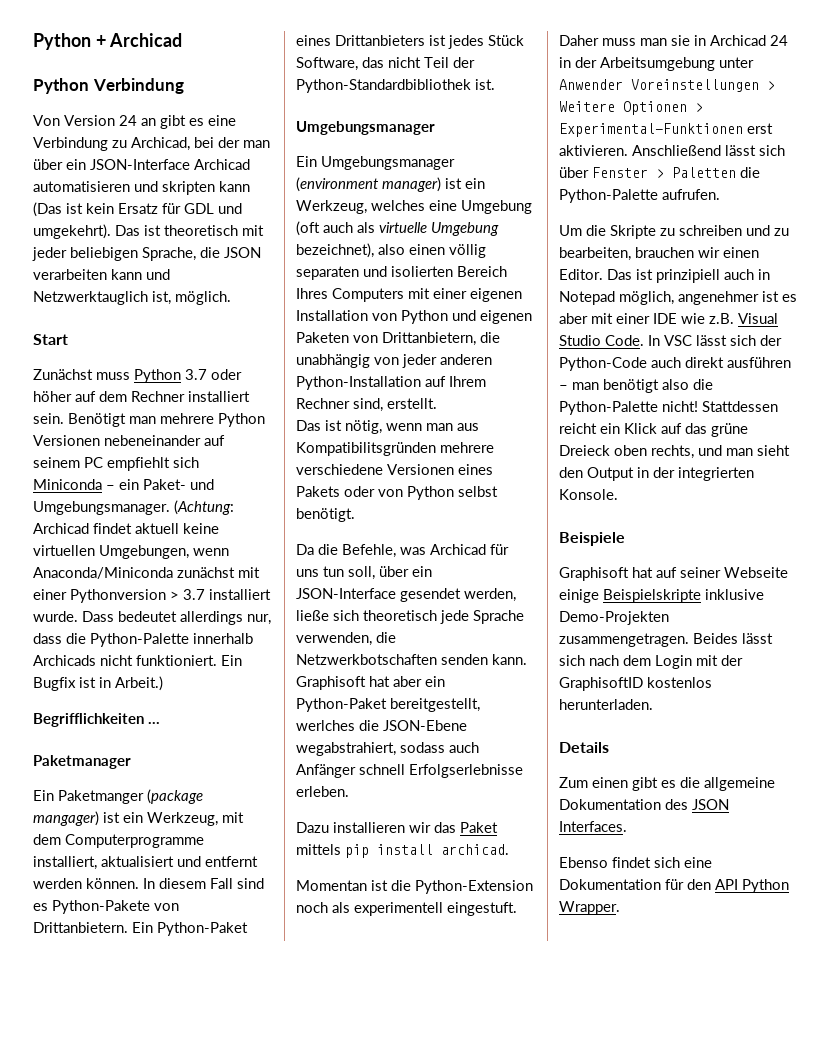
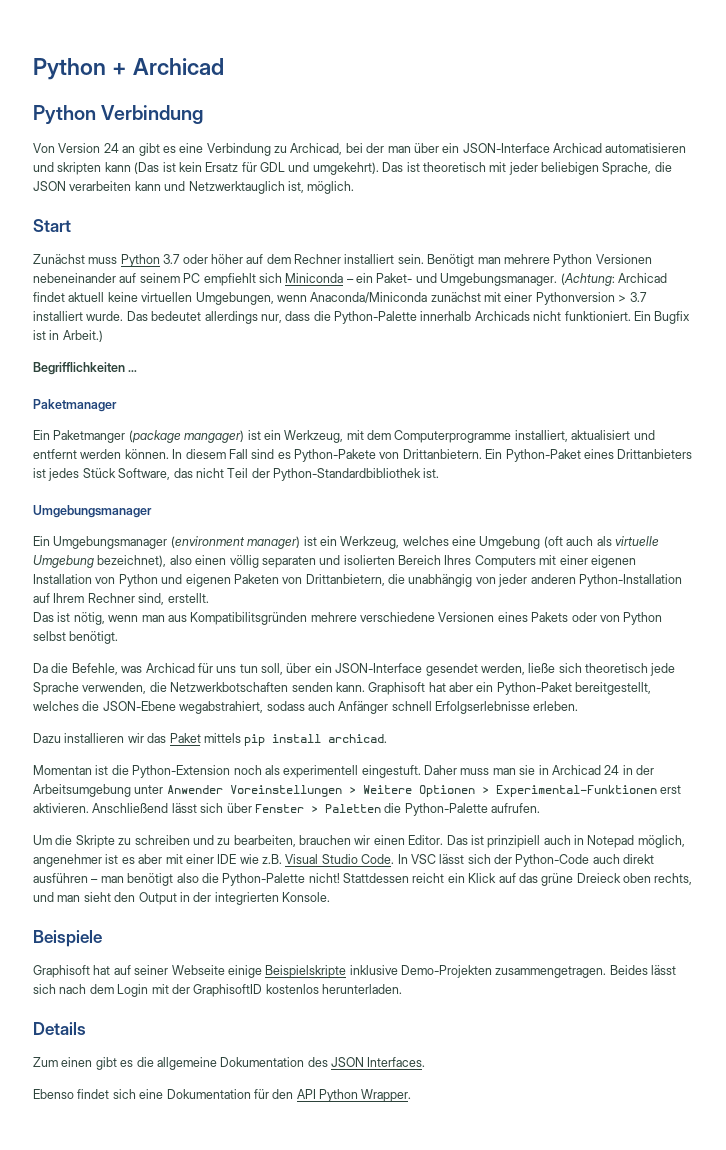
- Dass bedeutet allerdings nur, dass die Python-Palette innerhalb Archicads nicht funktioniert.
+ Das bedeutet allerdings nur, dass die Python-Palette innerhalb Archicads nicht funktioniert.
- Graphisoft hat aber ein Python-Paket bereitgestellt, werlches die JSON-Ebene wegabstrahiert, sodass auch Anfänger schnell Erfolgserlebnisse erleben.
+ Graphisoft hat aber ein Python-Paket bereitgestellt, welches die JSON-Ebene wegabstrahiert, sodass auch Anfänger schnell Erfolgserlebnisse erleben.

